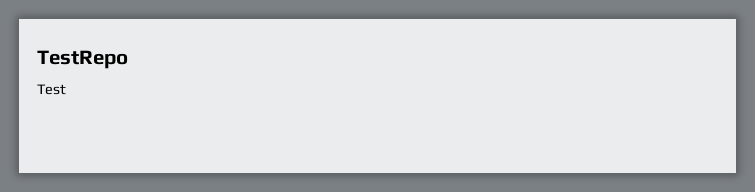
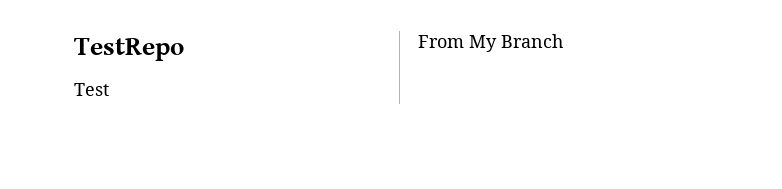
+ From My Branch

